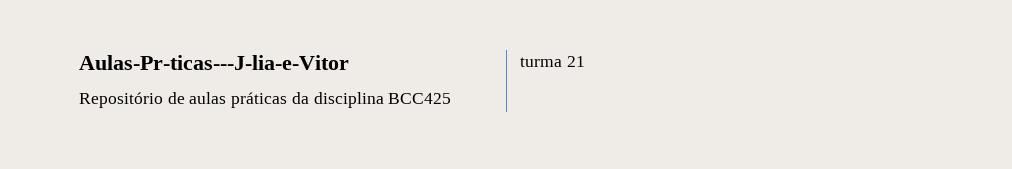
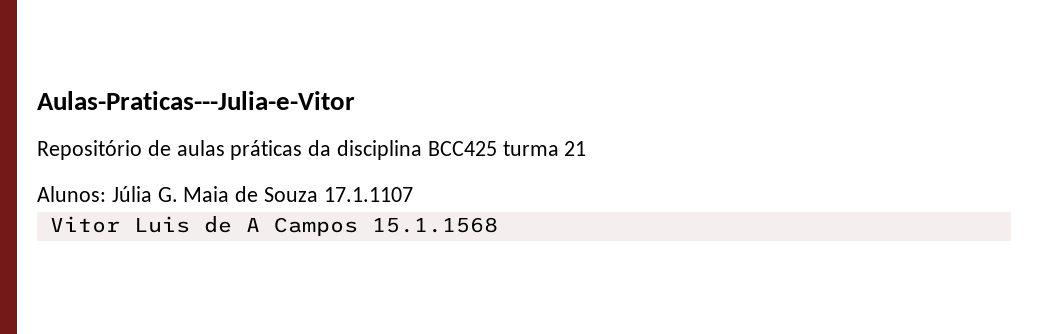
- Aulas-Pr-ticas---J-lia-e-Vitor
+ Aulas-Praticas---Julia-e-Vitor
+ Alunos: Júlia G. Maia de Souza 17.1.1107
+ Vitor Luis de A Campos 15.1.1568

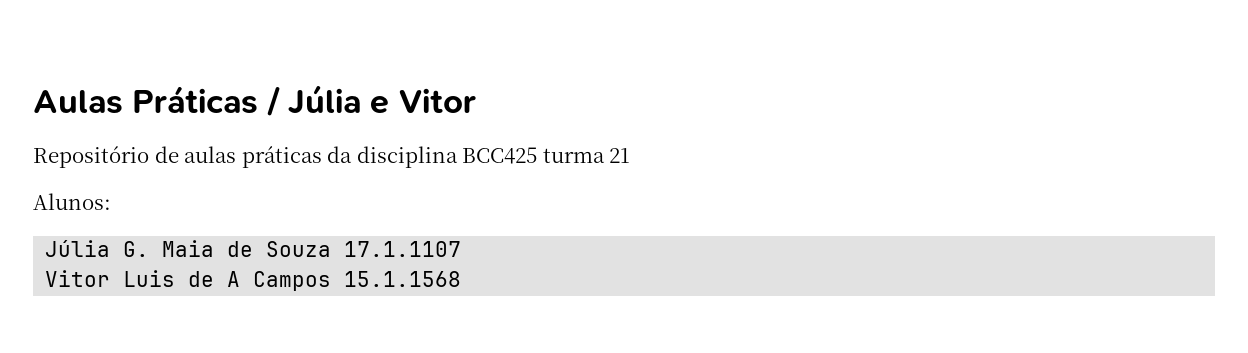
- Aulas-Praticas---Julia-e-Vitor
+ Aulas Práticas / Júlia e Vitor
- Alunos: Júlia G. Maia de Souza 17.1.1107
+ Alunos:
+ Júlia G. Maia de Souza 17.1.1107

